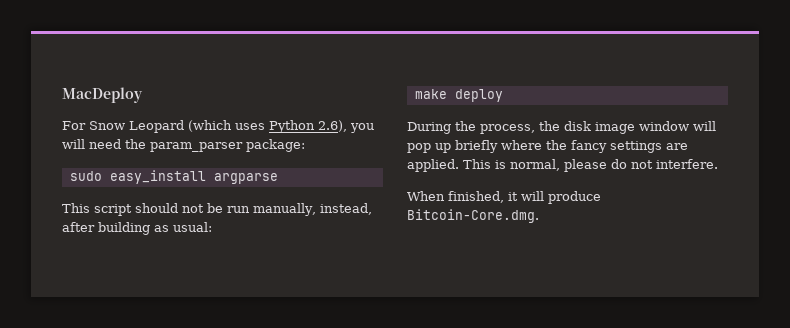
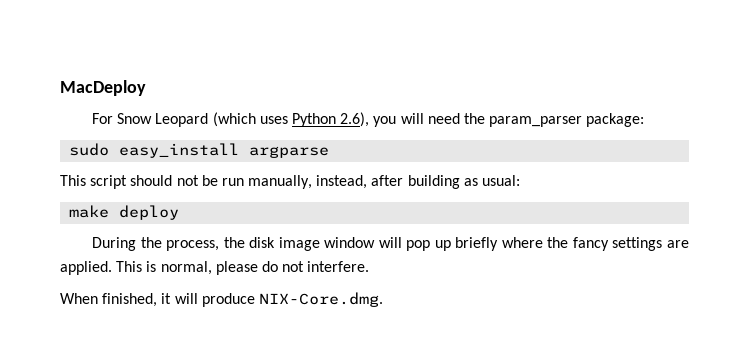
- When finished, it will produce Bitcoin-Core.dmg.
+ When finished, it will produce NIX-Core.dmg.

